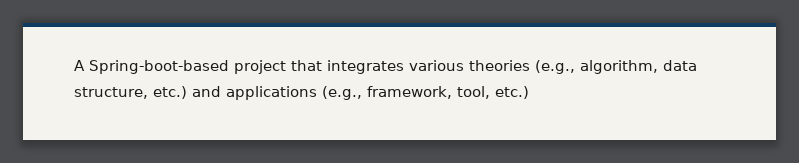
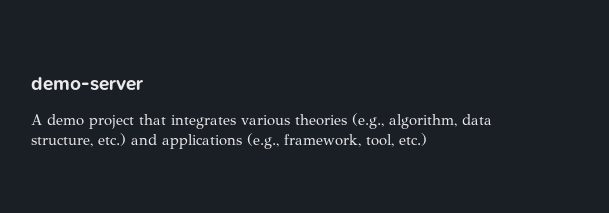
- A Spring-boot-based project that integrates various theories (e.g., algorithm, data structure, etc.) and applications (e.g., framework, tool, etc.)
+ demo-server
+ A demo project that integrates various theories (e.g., algorithm, data structure, etc.) and applications (e.g., framework, tool, etc.)

